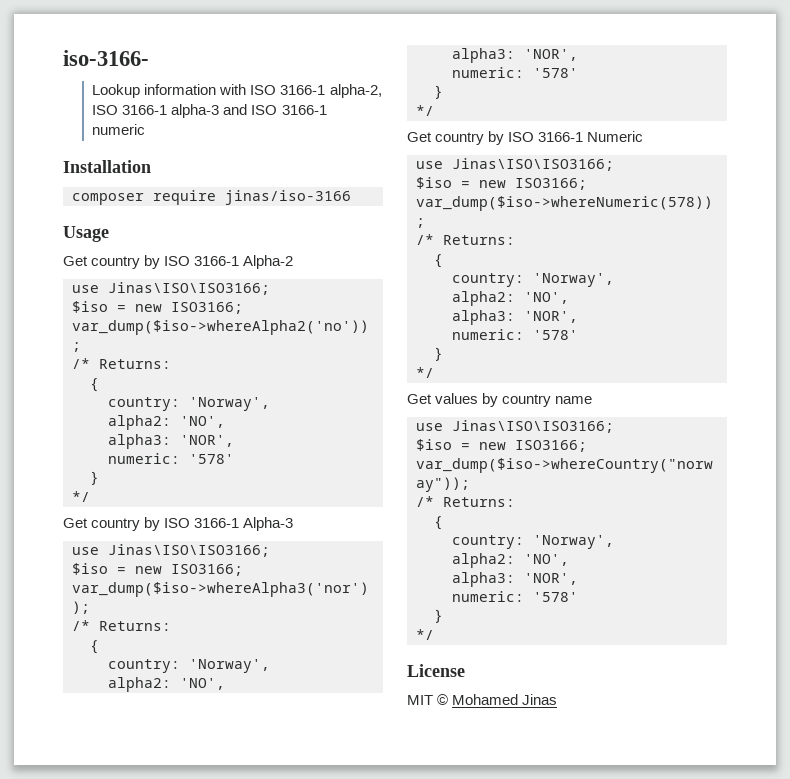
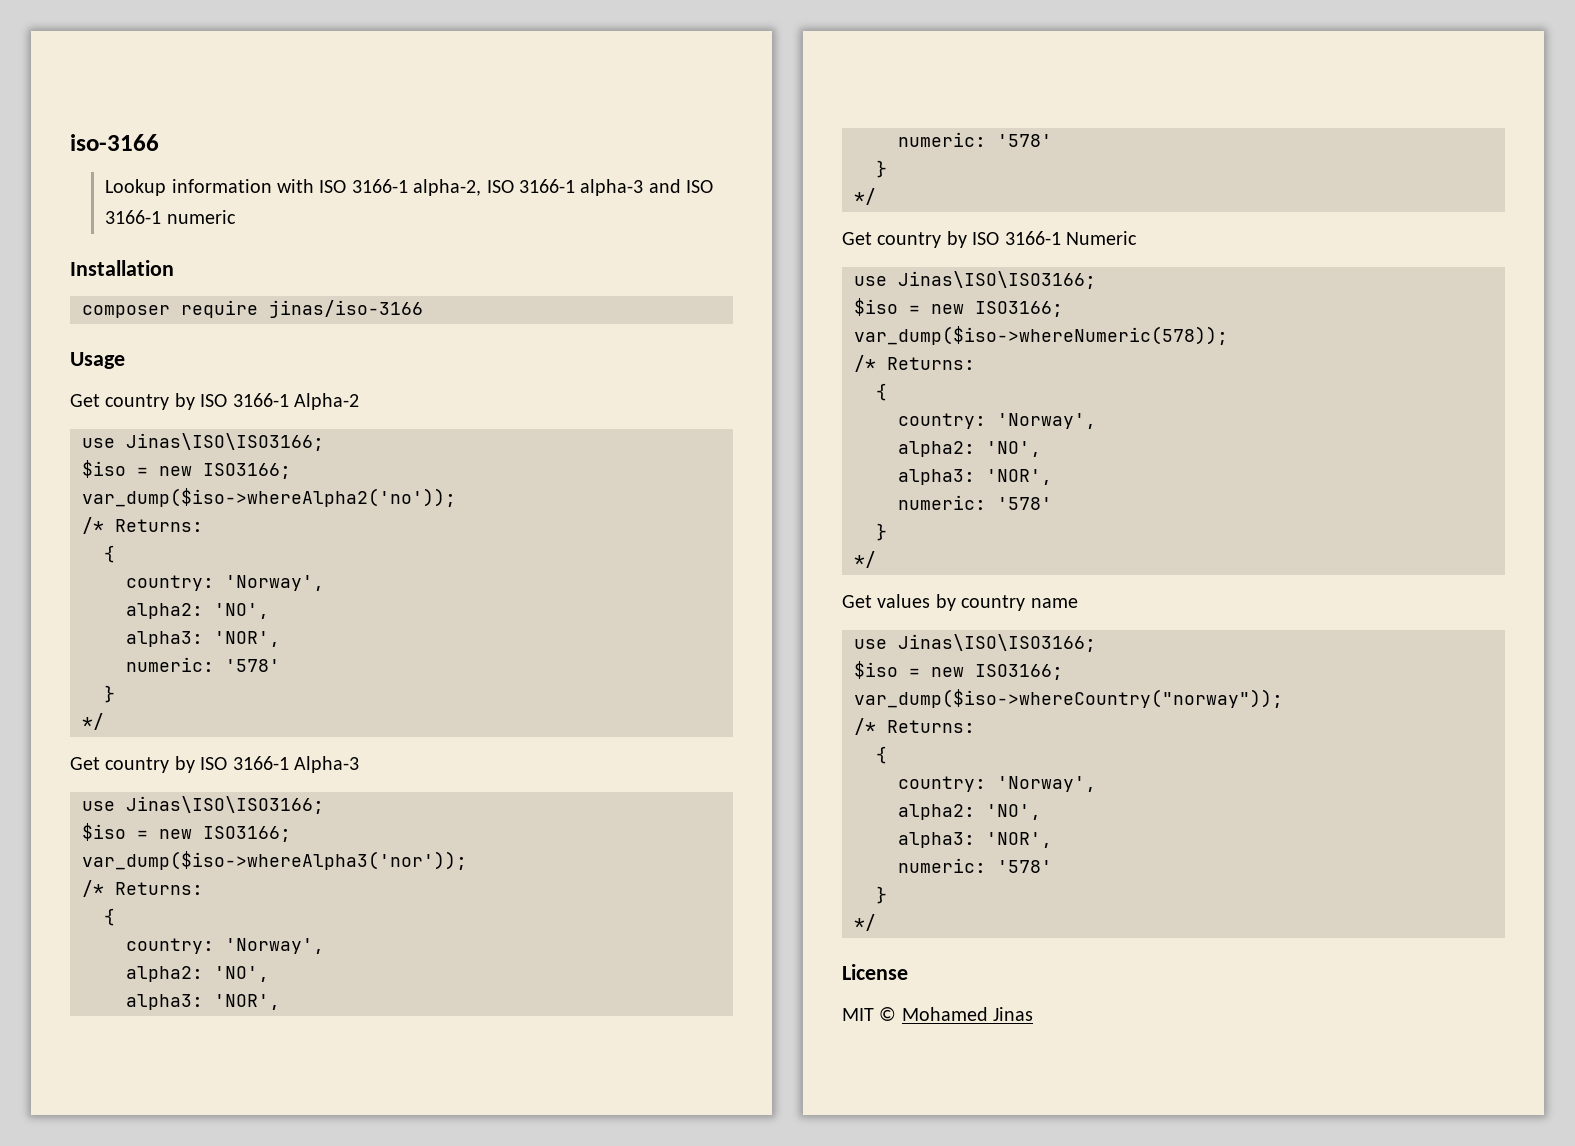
- iso-3166-
+ iso-3166

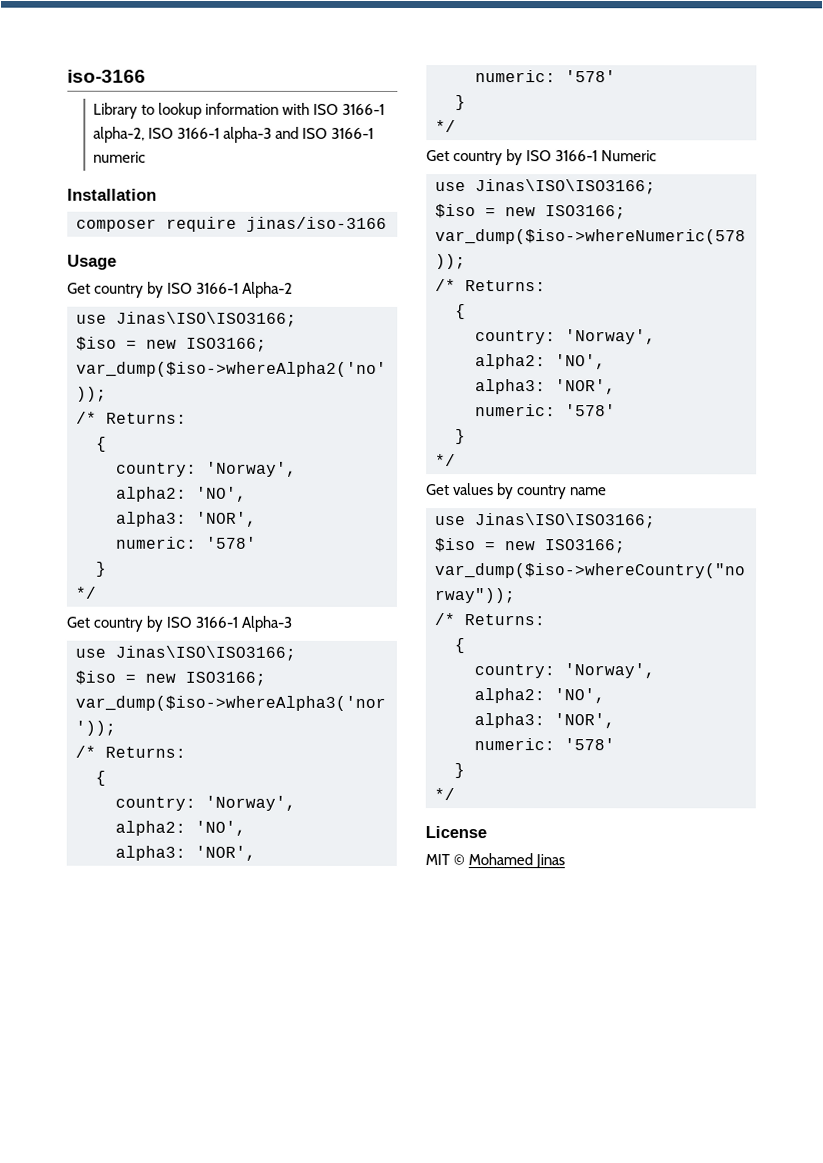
- Lookup information with ISO 3166-1 alpha-2, ISO 3166-1 alpha-3 and ISO 3166-1 numeric
+ Library to lookup information with ISO 3166-1 alpha-2, ISO 3166-1 alpha-3 and ISO 3166-1 numeric

